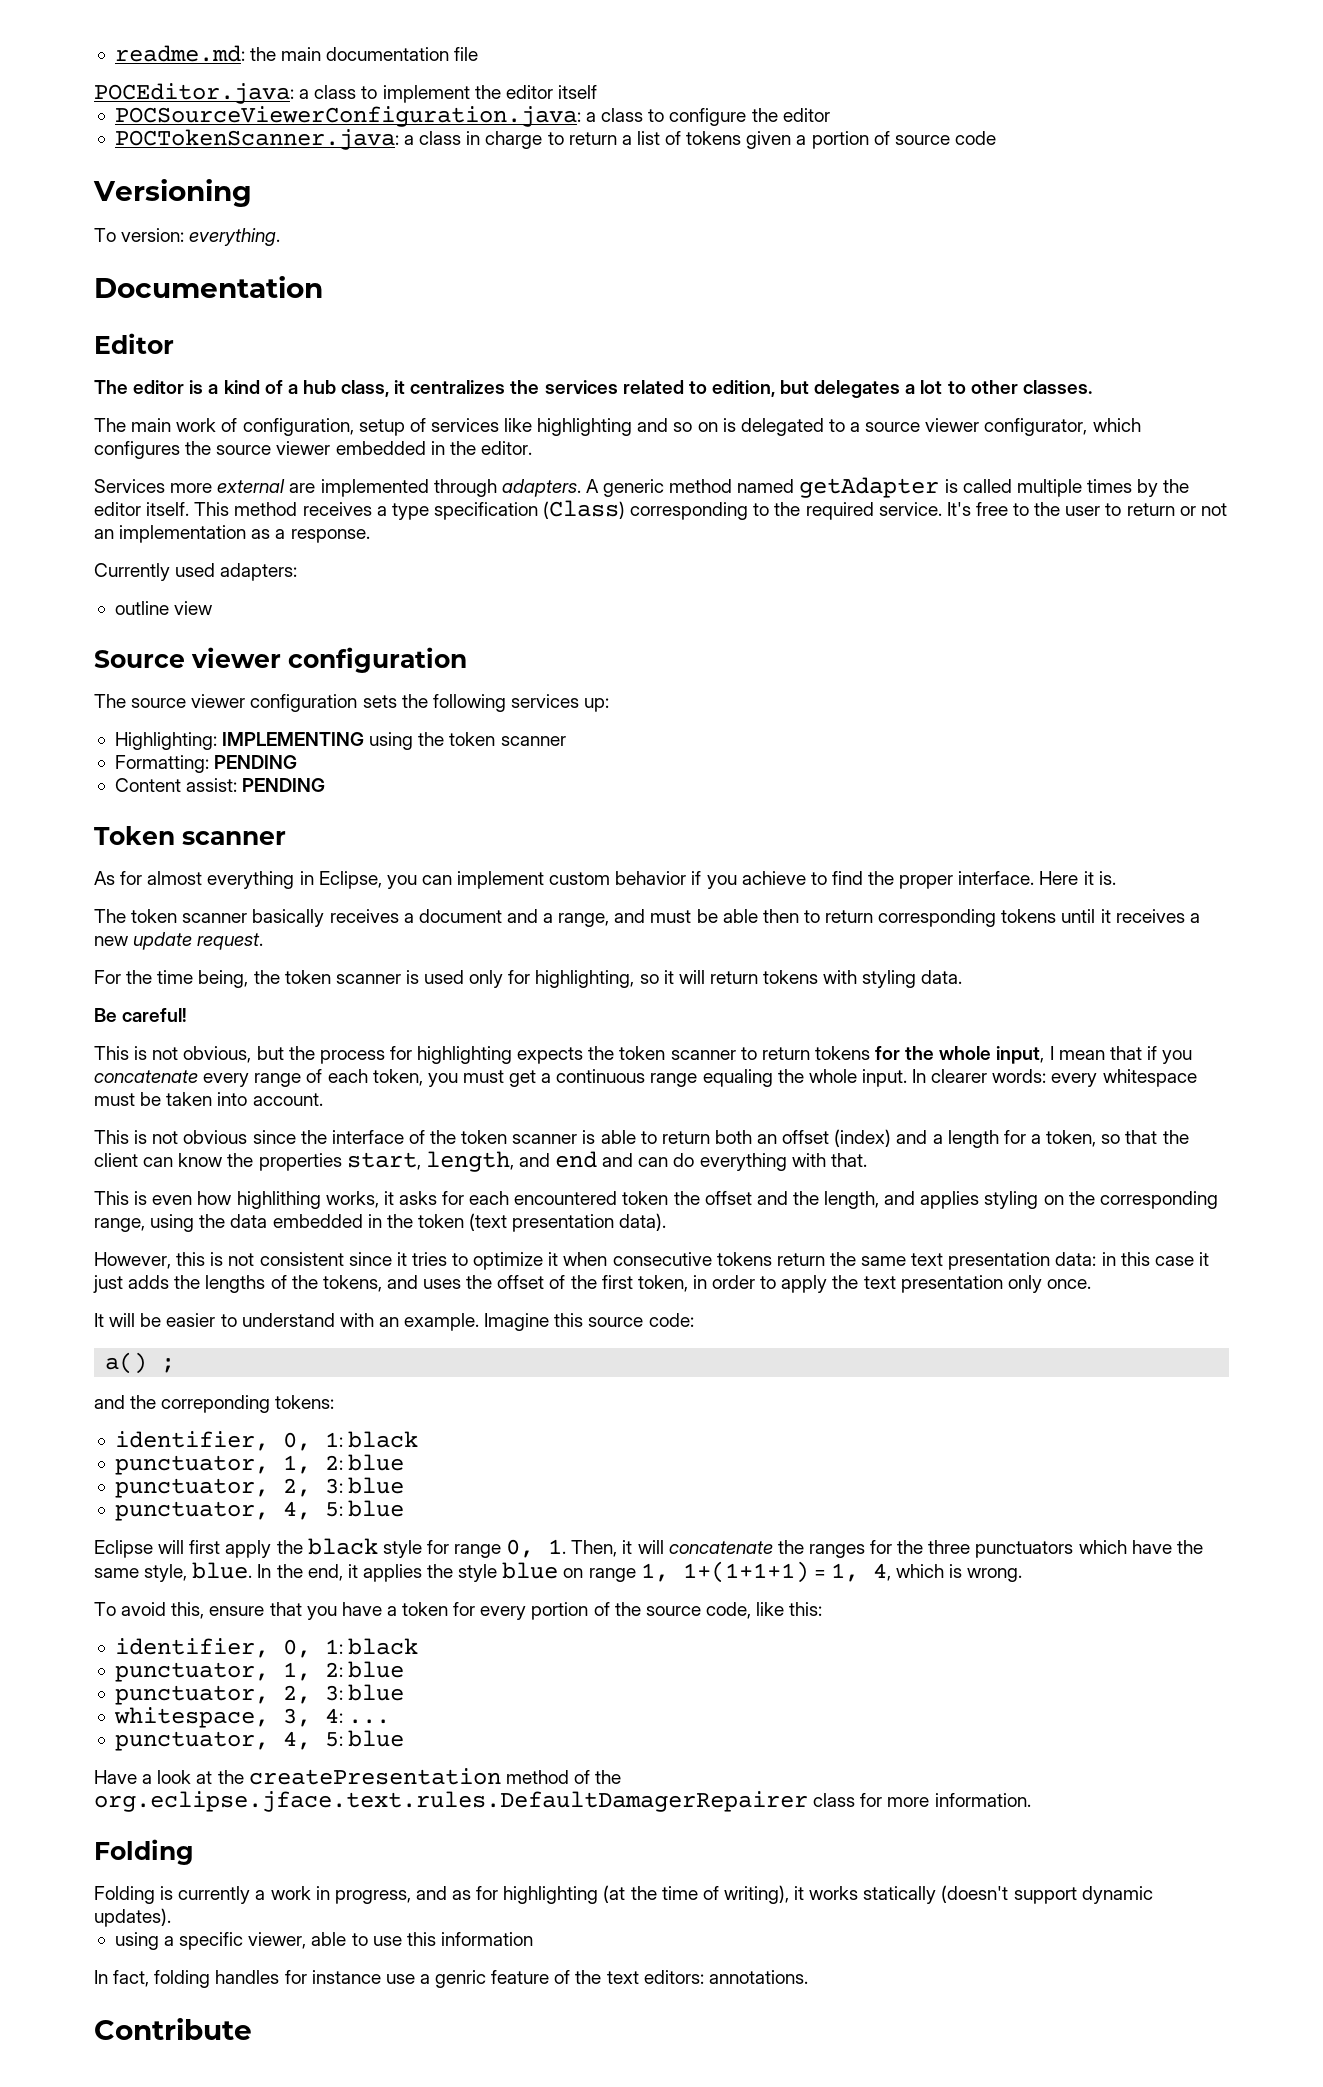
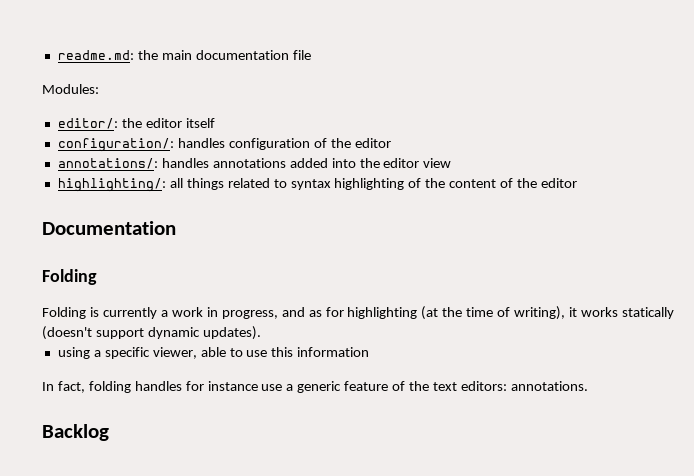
- POCEditor.java: a class to implement the editor itself
- POCSourceViewerConfiguration.java: a class to configure the editor
- POCTokenScanner.java: a class in charge to return a list of tokens given a portion of source code
- Versioning
- To version: everything.
+ Modules:
+ editor/: the editor itself
+ configuration/: handles configuration of the editor
+ annotations/: handles annotations added into the editor view
+ highlighting/: all things related to syntax highlighting of the content of the editor
  Documentation
- Editor
- The editor is a kind of a hub class, it centralizes the services related to edition, but delegates a lot to other classes.
- The main work of configuration, setup of services like highlighting and so on is delegated to a source viewer configurator, which configures the source viewer embedded in the editor.
- Services more external are implemented through adapters. A generic method named getAdapter is called multiple times by the editor itself. This method receives a type specification (Class) corresponding to the required service. It's free to the user to return or not an implementation as a response.
- Currently used adapters:
- outline view
- Source viewer configuration
- The source viewer configuration sets the following services up:
- Highlighting: IMPLEMENTING using the token scanner
- Formatting: PENDING
- Content assist: PENDING
- Token scanner
- As for almost everything in Eclipse, you can implement custom behavior if you achieve to find the proper interface. Here it is.
- The token scanner basically receives a document and a range, and must be able then to return corresponding tokens until it receives a new update request.
- For the time being, the token scanner is used only for highlighting, so it will return tokens with styling data.
- Be careful!
- This is not obvious, but the process for highlighting expects the token scanner to return tokens for the whole input, I mean that if you concatenate every range of each token, you must get a continuous range equaling the whole input. In clearer words: every whitespace must be taken into account.
- This is not obvious since the interface of the token scanner is able to return both an offset (index) and a length for a token, so that the client can know the properties start, length, and end and can do everything with that.
- This is even how highlithing works, it asks for each encountered token the offset and the length, and applies styling on the corresponding range, using the data embedded in the token (text presentation data).
- However, this is not consistent since it tries to optimize it when consecutive tokens return the same text presentation data: in this case it just adds the lengths of the tokens, and uses the offset of the first token, in order to apply the text presentation only once.
- It will be easier to understand with an example. Imagine this source code:
- a() ;
- and the correponding tokens:
- identifier, 0, 1: black
- punctuator, 1, 2: blue
- punctuator, 2, 3: blue
- punctuator, 4, 5: blue
- Eclipse will first apply the black style for range 0, 1. Then, it will concatenate the ranges for the three punctuators which have the same style, blue. In the end, it applies the style blue on range 1, 1+(1+1+1) = 1, 4, which is wrong.
- To avoid this, ensure that you have a token for every portion of the source code, like this:
- identifier, 0, 1: black
- punctuator, 1, 2: blue
- punctuator, 2, 3: blue
- whitespace, 3, 4: ...
- punctuator, 4, 5: blue
- Have a look at the createPresentation method of the org.eclipse.jface.text.rules.DefaultDamagerRepairer class for more information.
- In fact, folding handles for instance use a genric feature of the text editors: annotations.
+ In fact, folding handles for instance use a generic feature of the text editors: annotations.
- Contribute
+ Backlog

